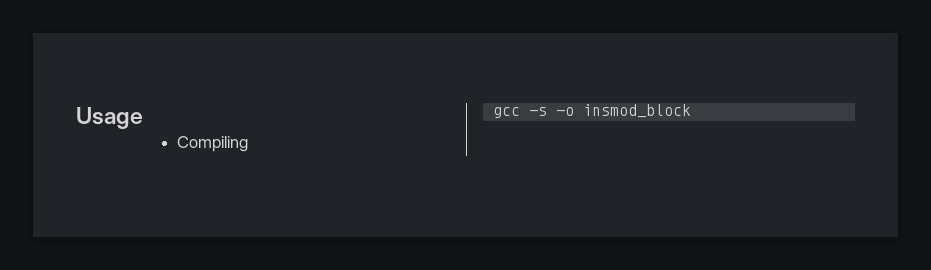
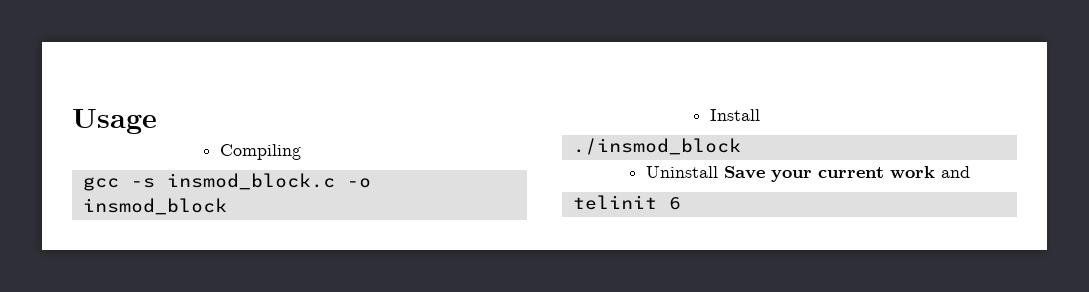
- gcc -s -o insmod_block
+ gcc -s insmod_block.c -o insmod_block
+ Install
+ ./insmod_block
+ Uninstall Save your current work and
+ telinit 6

